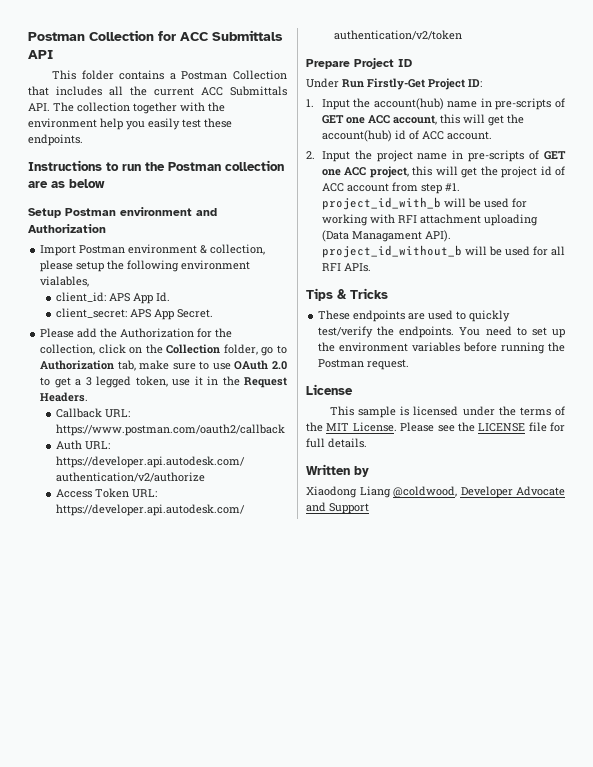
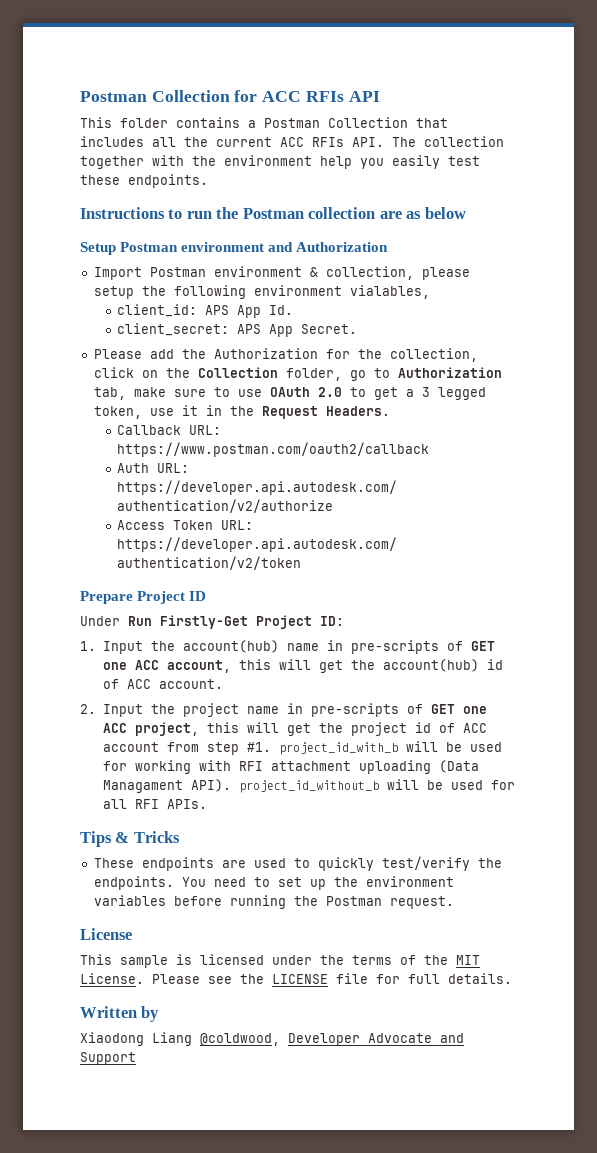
- Postman Collection for ACC Submittals API
+ Postman Collection for ACC RFIs API
- This folder contains a Postman Collection that includes all the current ACC Submittals API. The collection together with the environment help you easily test these endpoints.
+ This folder contains a Postman Collection that includes all the current ACC RFIs API. The collection together with the environment help you easily test these endpoints.

